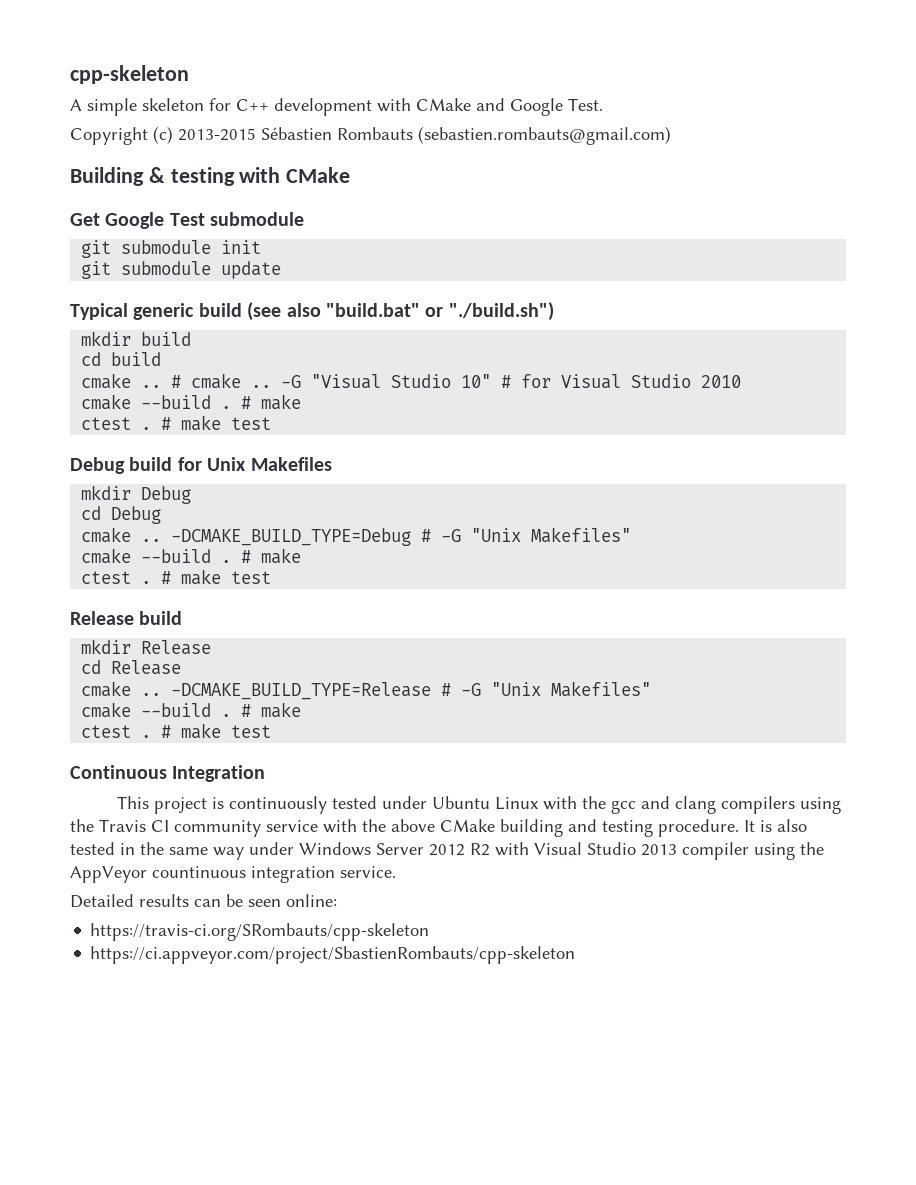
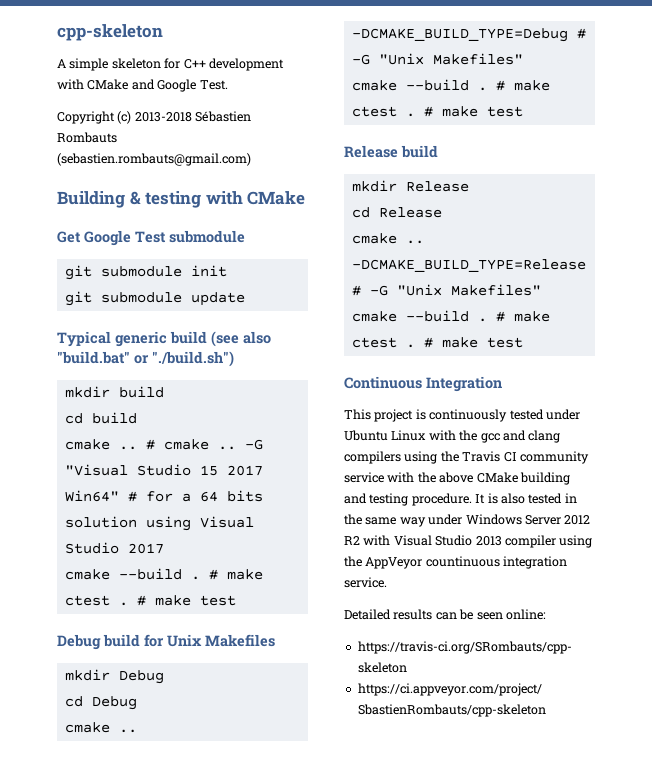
- Copyright (c) 2013-2015 Sébastien Rombauts (sebastien.rombauts@gmail.com)
+ Copyright (c) 2013-2018 Sébastien Rombauts (sebastien.rombauts@gmail.com)
- -G "Visual Studio 10" # for Visual Studio 2010
+ -G "Visual Studio 15 2017 Win64" # for a 64 bits solution using Visual Studio 2017

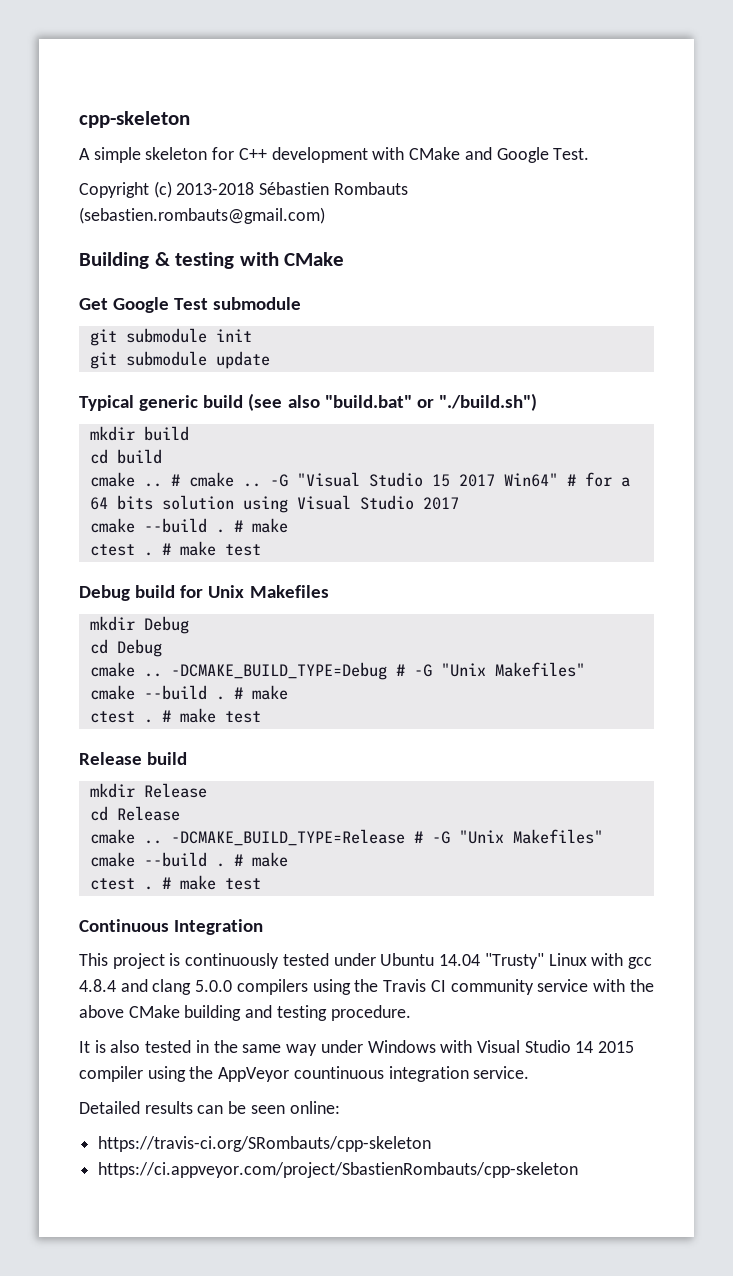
- This project is continuously tested under Ubuntu Linux with the gcc and clang compilers using the Travis CI community service with the above CMake building and testing procedure. It is also tested in the same way under Windows Server 2012 R2 with Visual Studio 2013 compiler using the AppVeyor countinuous integration service.
+ This project is continuously tested under Ubuntu 14.04 "Trusty" Linux with gcc 4.8.4 and clang 5.0.0 compilers using the Travis CI community service with the above CMake building and testing procedure.
+ It is also tested in the same way under Windows with Visual Studio 14 2015 compiler using the AppVeyor countinuous integration service.

